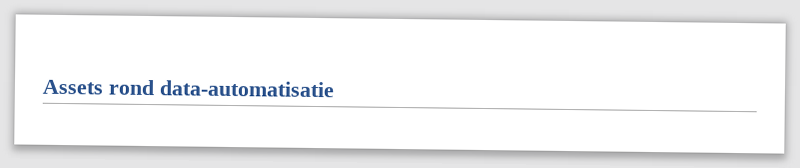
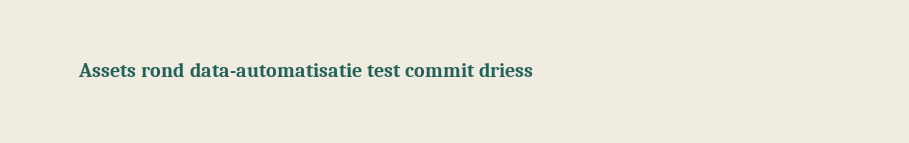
- Assets rond data-automatisatie
+ Assets rond data-automatisatie test commit driess

